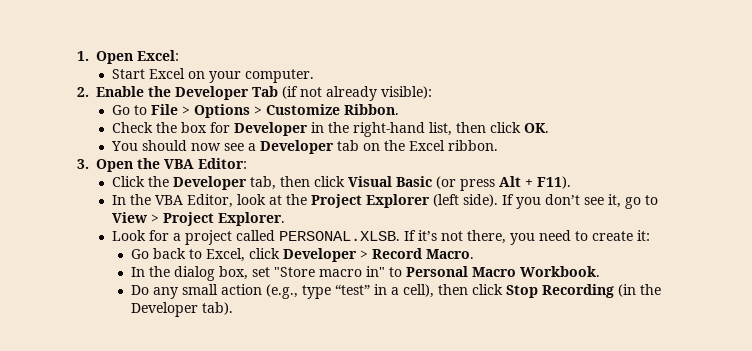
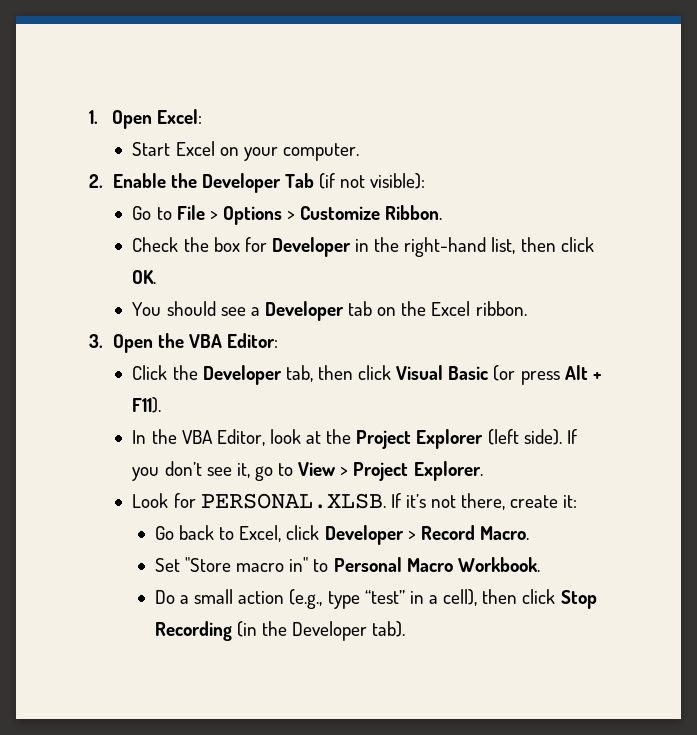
- 2. Enable the Developer Tab (if not already visible):
+ 2. Enable the Developer Tab (if not visible):
- You should now see a Developer tab on the Excel ribbon.
+ You should see a Developer tab on the Excel ribbon.
- Look for a project called PERSONAL.XLSB. If it’s not there, you need to create it:
+ Look for PERSONAL.XLSB. If it’s not there, create it:
- In the dialog box, set "Store macro in" to Personal Macro Workbook.
+ Set "Store macro in" to Personal Macro Workbook.
- Do any small action (e.g., type “test” in a cell), then click Stop Recording (in the Developer tab).
+ Do a small action (e.g., type “test” in a cell), then click Stop Recording (in the Developer tab).

